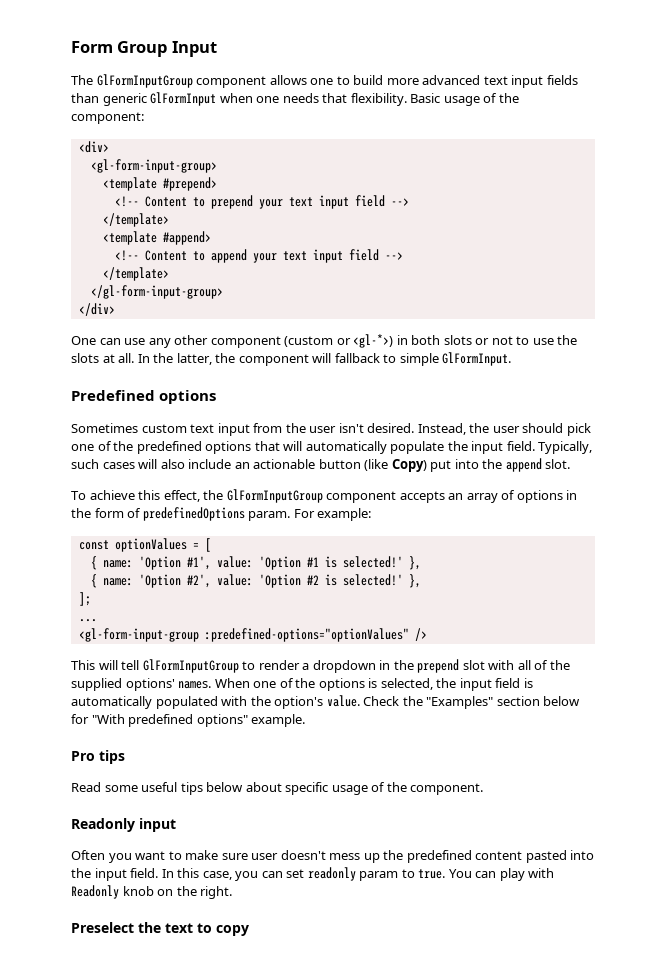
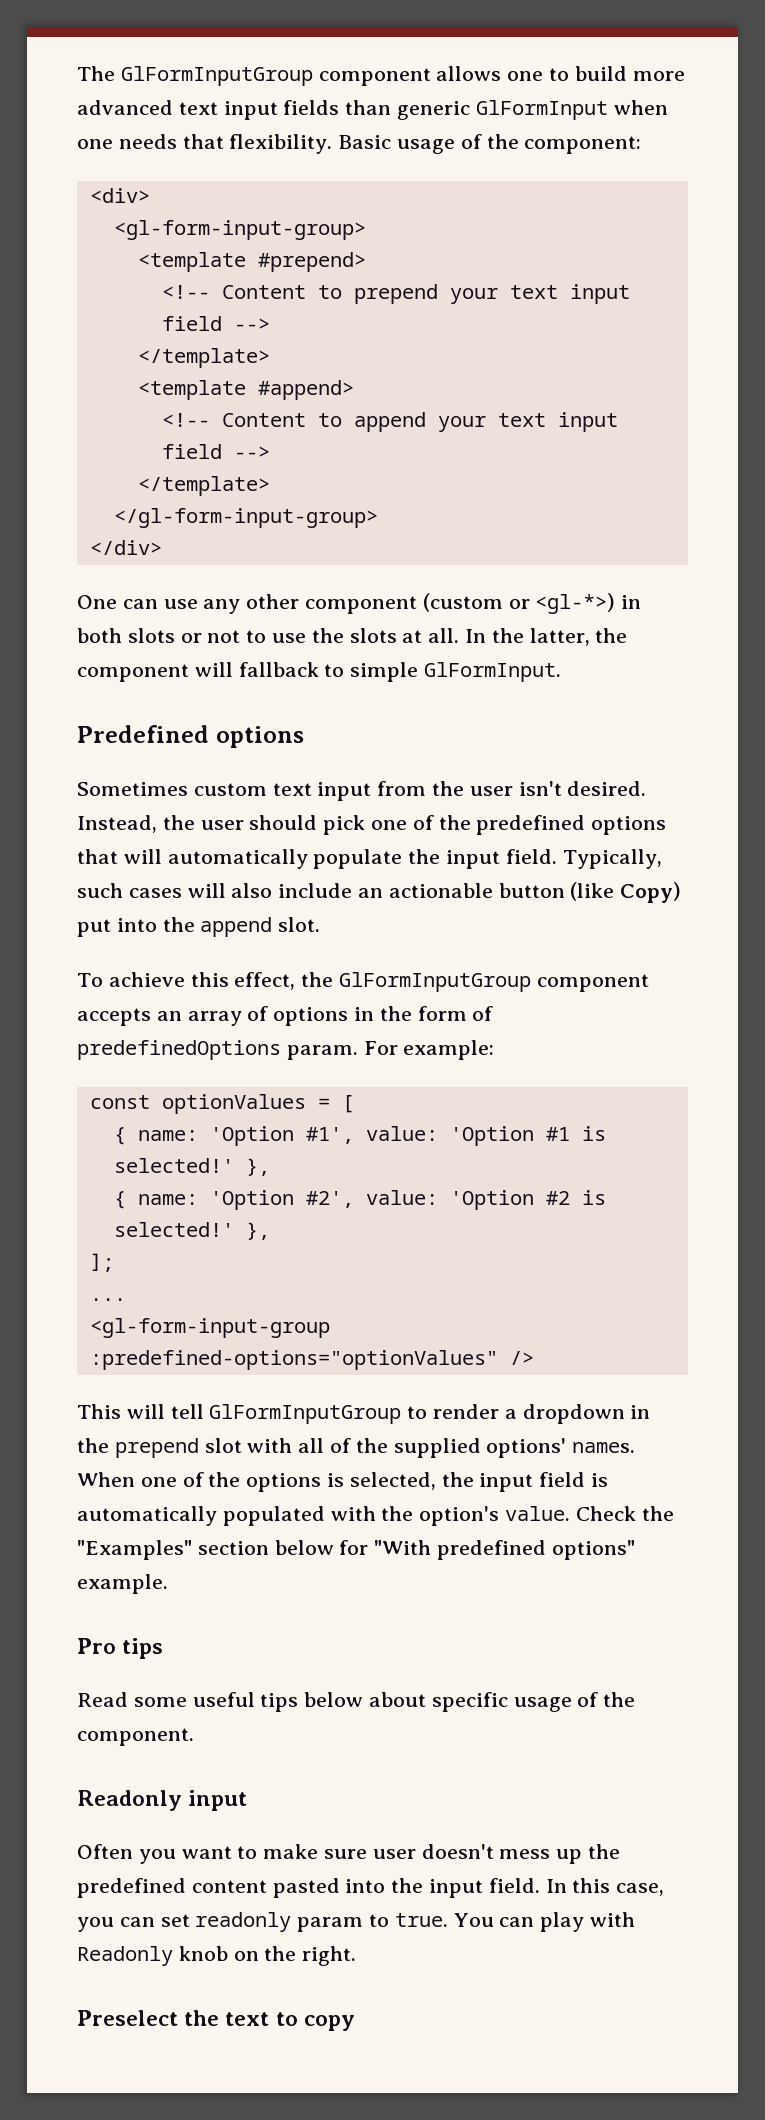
- Form Group Input

